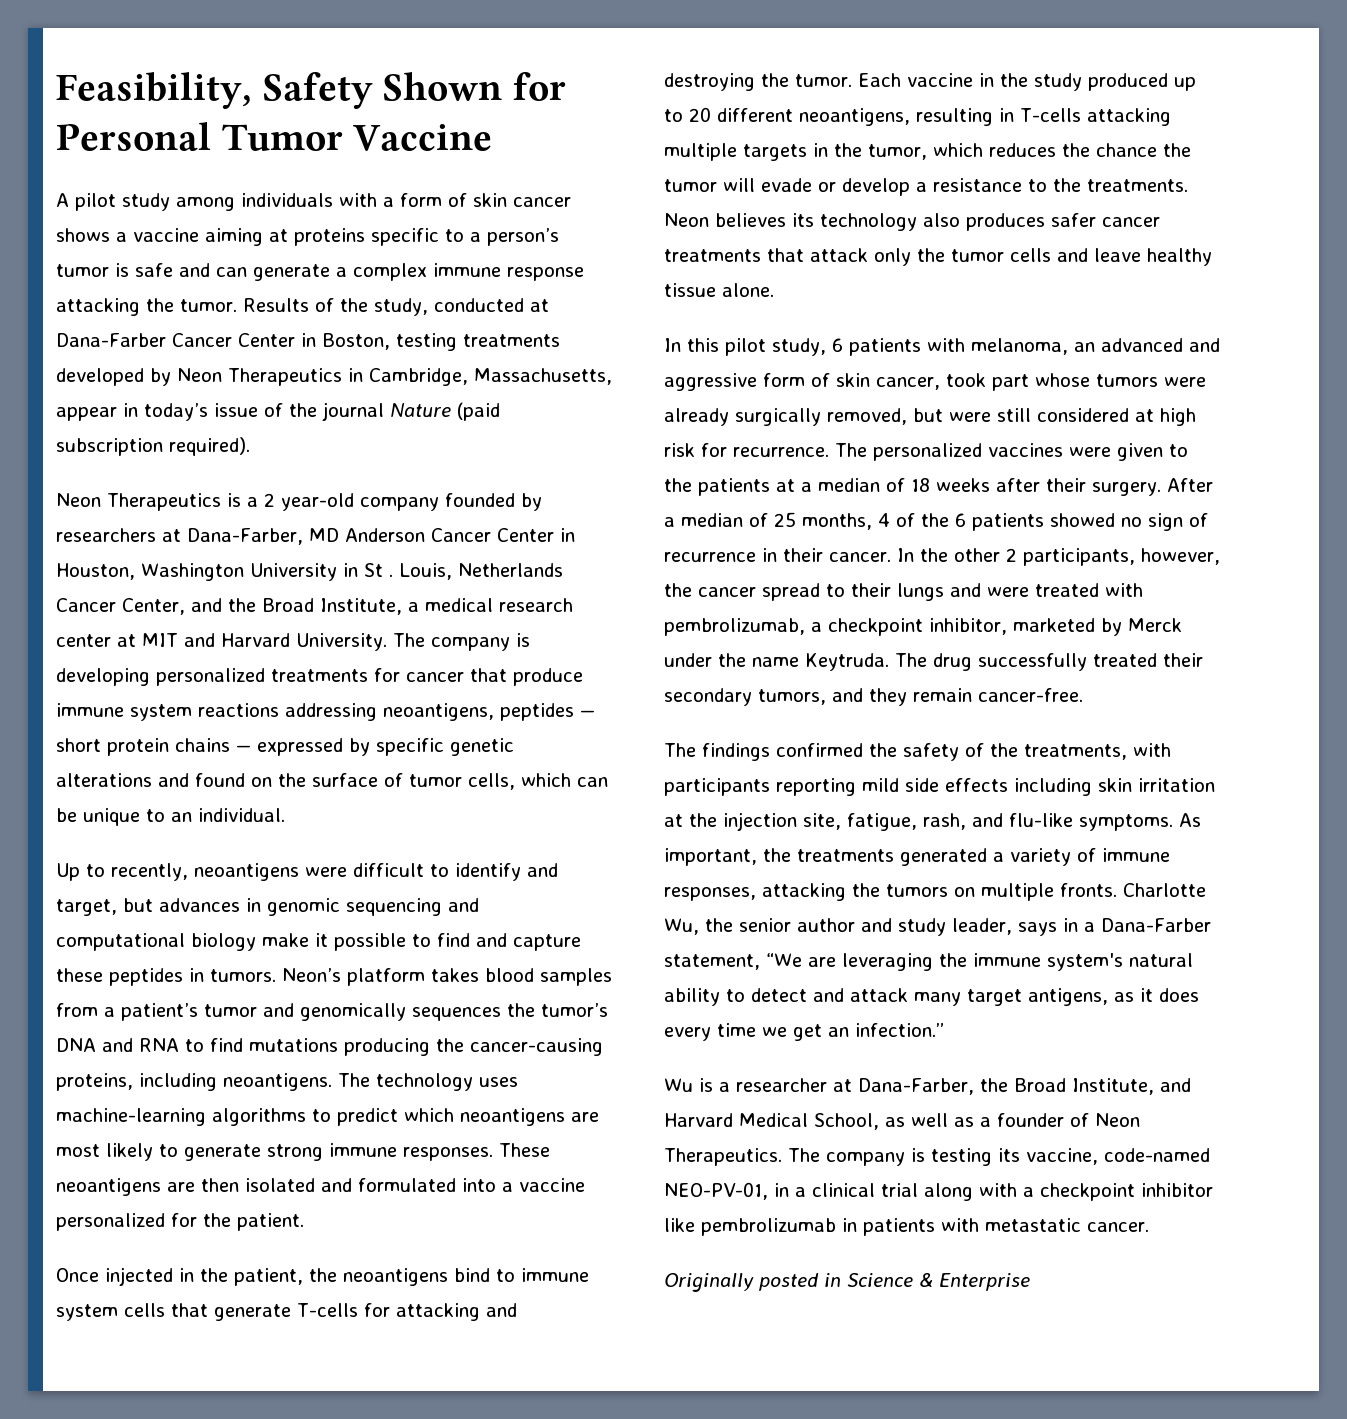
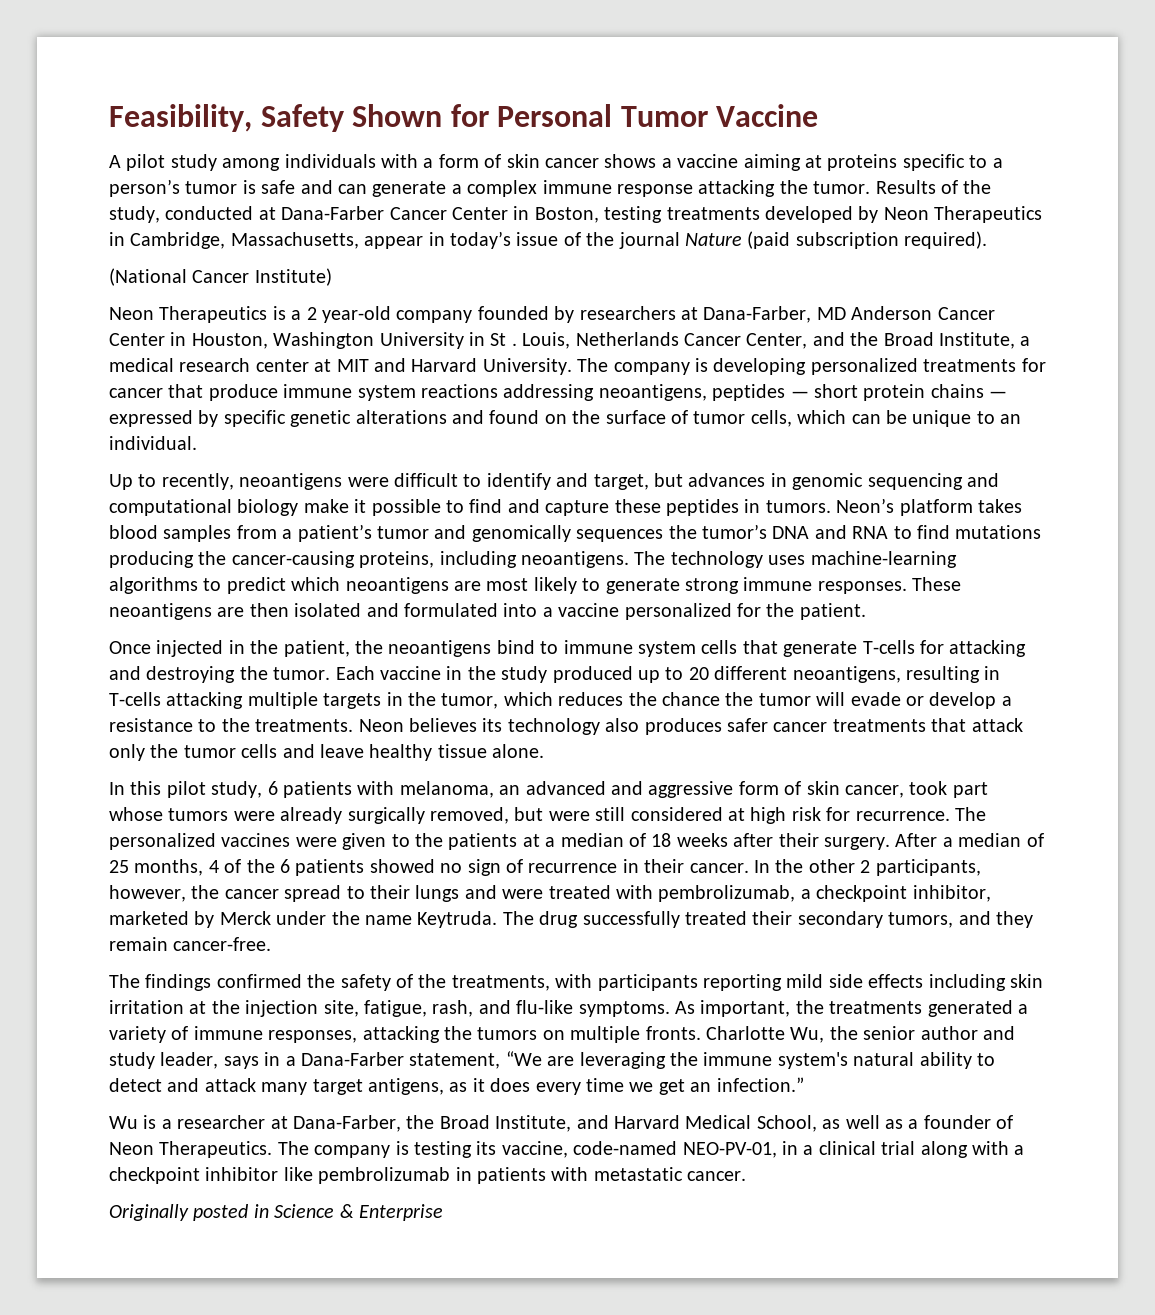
+ (National Cancer Institute)

